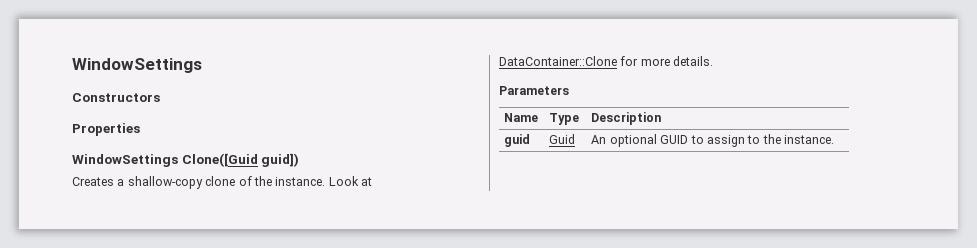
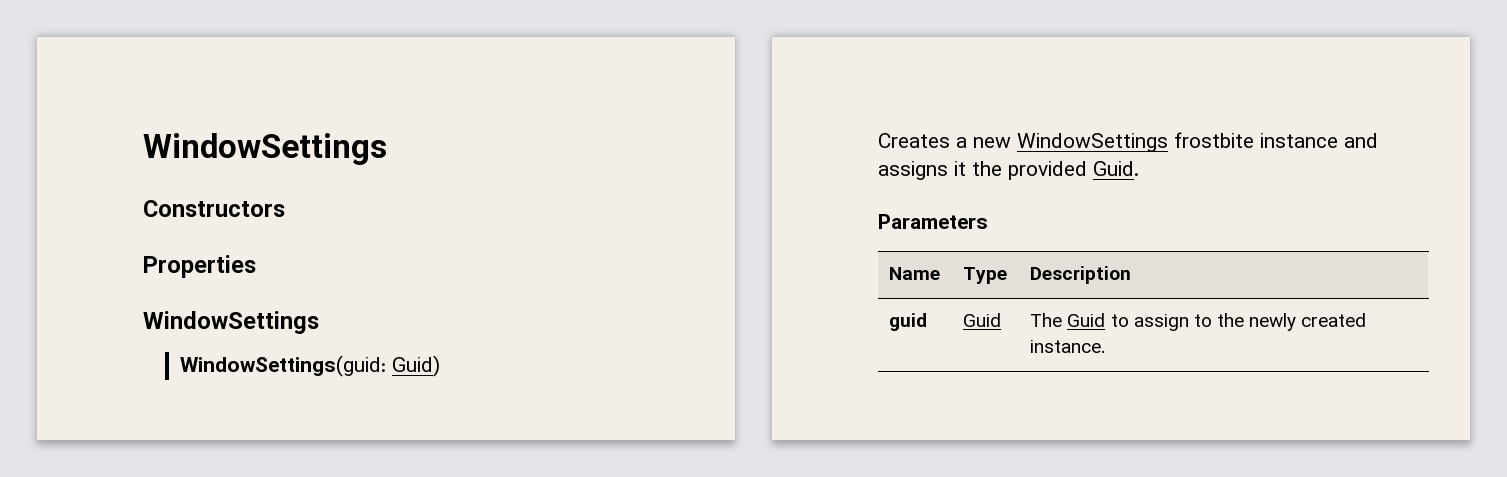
  Properties
- WindowSettings Clone([Guid guid])
+ WindowSettings
+ WindowSettings(guid: Guid)
- Creates a shallow-copy clone of the instance. Look at DataContainer::Clone for more details.
+ Creates a new WindowSettings frostbite instance and assigns it the provided Guid.
- guid | Guid | An optional GUID to assign to the instance.
+ guid | Guid | The Guid to assign to the newly created instance.

